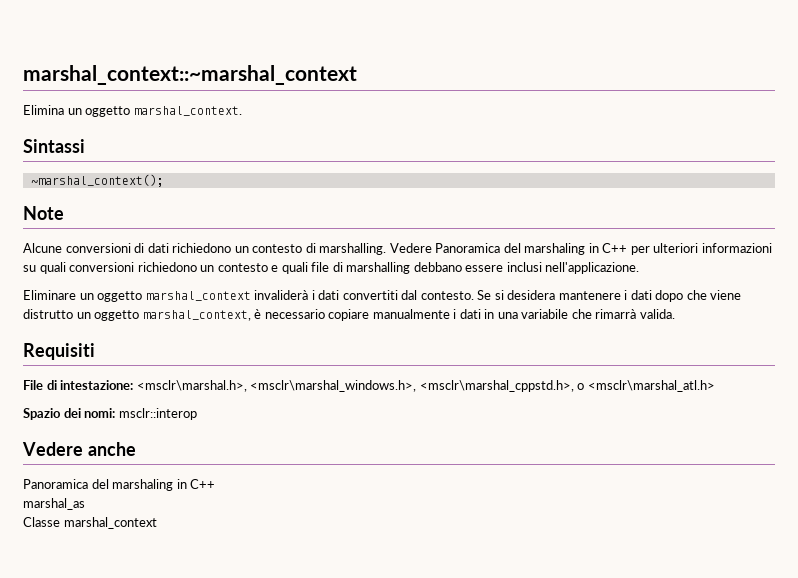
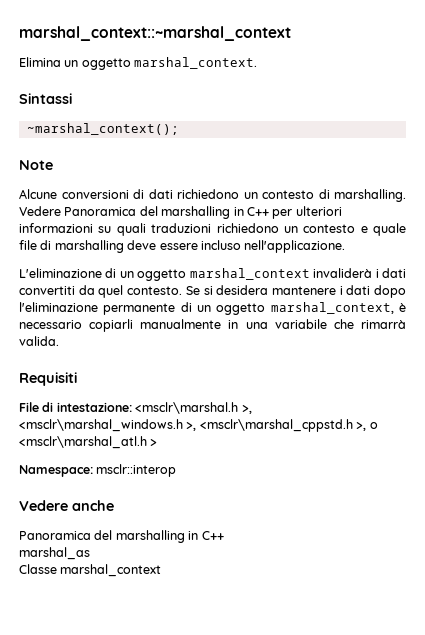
- Vedere Panoramica del marshaling in C++ per ulteriori informazioni su quali conversioni richiedono un contesto e quali file di marshalling debbano essere inclusi nell'applicazione.
+ Vedere Panoramica del marshalling in C++ per ulteriori informazioni su quali traduzioni richiedono un contesto e quale file di marshalling deve essere incluso nell'applicazione.
- Eliminare un oggetto marshal_context invaliderà i dati convertiti dal contesto.
+ L'eliminazione di un oggetto marshal_context invaliderà i dati convertiti da quel contesto.
- Se si desidera mantenere i dati dopo che viene distrutto un oggetto marshal_context, è necessario copiare manualmente i dati in una variabile che rimarrà valida.
+ Se si desidera mantenere i dati dopo l'eliminazione permanente di un oggetto marshal_context, è necessario copiarli manualmente in una variabile che rimarrà valida.
- File di intestazione: <msclr\marshal.h>, <msclr\marshal_windows.h>, <msclr\marshal_cppstd.h>, o <msclr\marshal_atl.h>
- Spazio dei nomi: msclr::interop
+ File di intestazione: <msclr\marshal.h >, <msclr\marshal_windows.h >, <msclr\marshal_cppstd.h >, o <msclr\marshal_atl.h >
+ Namespace: msclr::interop
  Vedere anche
- Panoramica del marshaling in C++
+ Panoramica del marshalling in C++

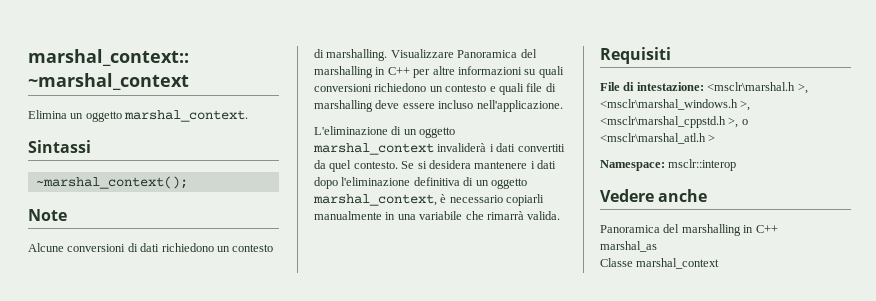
- Vedere Panoramica del marshalling in C++ per ulteriori informazioni su quali traduzioni richiedono un contesto e quale file di marshalling deve essere incluso nell'applicazione.
+ Visualizzare Panoramica del marshalling in C++ per altre informazioni su quali conversioni richiedono un contesto e quali file di marshalling deve essere incluso nell'applicazione.
- Se si desidera mantenere i dati dopo l'eliminazione permanente di un oggetto marshal_context, è necessario copiarli manualmente in una variabile che rimarrà valida.
+ Se si desidera mantenere i dati dopo l'eliminazione definitiva di un oggetto marshal_context, è necessario copiarli manualmente in una variabile che rimarrà valida.

